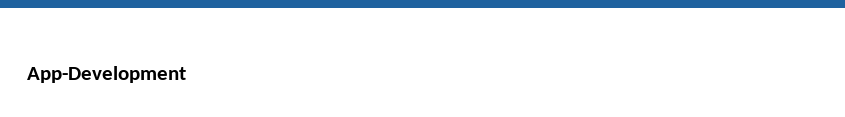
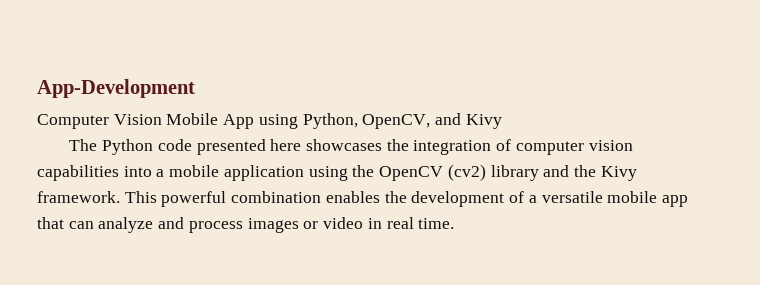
+ Computer Vision Mobile App using Python, OpenCV, and Kivy
+ The Python code presented here showcases the integration of computer vision capabilities into a mobile application using the OpenCV (cv2) library and the Kivy framework. This powerful combination enables the development of a versatile mobile app that can analyze and process images or video in real time.

